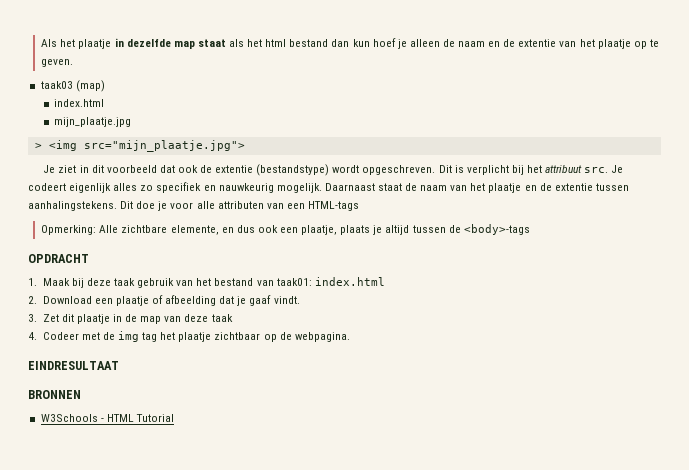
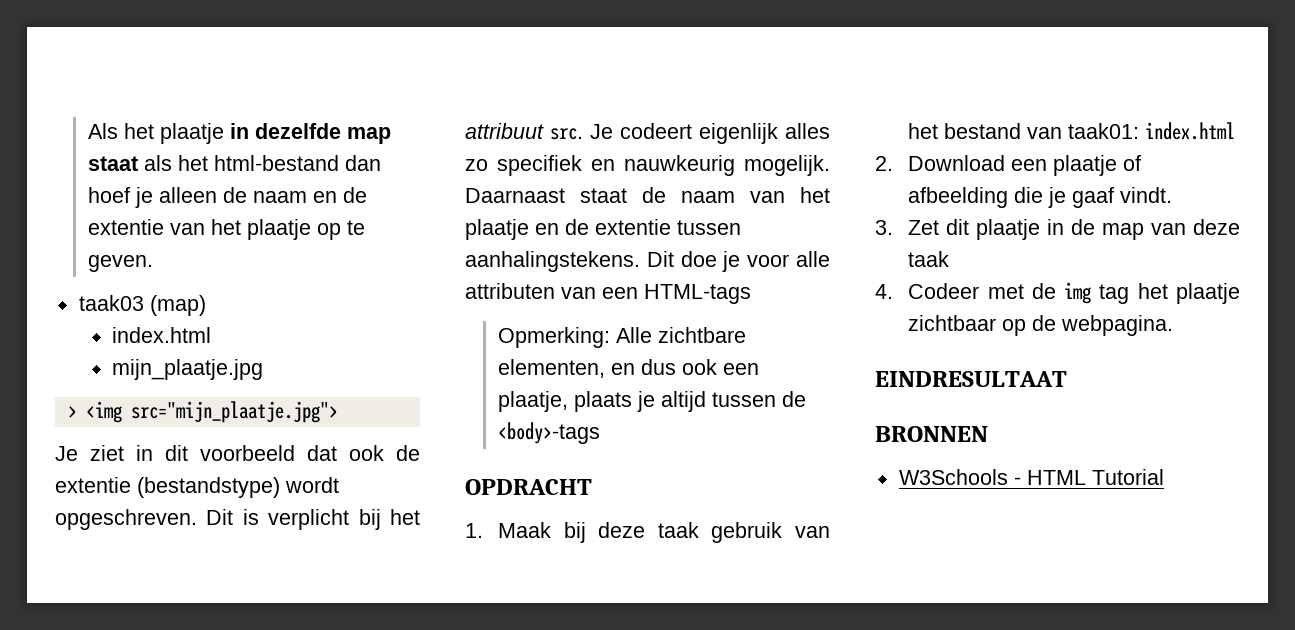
- Als het plaatje in dezelfde map staat als het html bestand dan kun hoef je alleen de naam en de extentie van het plaatje op te geven.
+ Als het plaatje in dezelfde map staat als het html-bestand dan hoef je alleen de naam en de extentie van het plaatje op te geven.
- Opmerking: Alle zichtbare elemente, en dus ook een plaatje, plaats je altijd tussen de <body>-tags
+ Opmerking: Alle zichtbare elementen, en dus ook een plaatje, plaats je altijd tussen de <body>-tags
- 2. Download een plaatje of afbeelding dat je gaaf vindt.
+ 2. Download een plaatje of afbeelding die je gaaf vindt.

